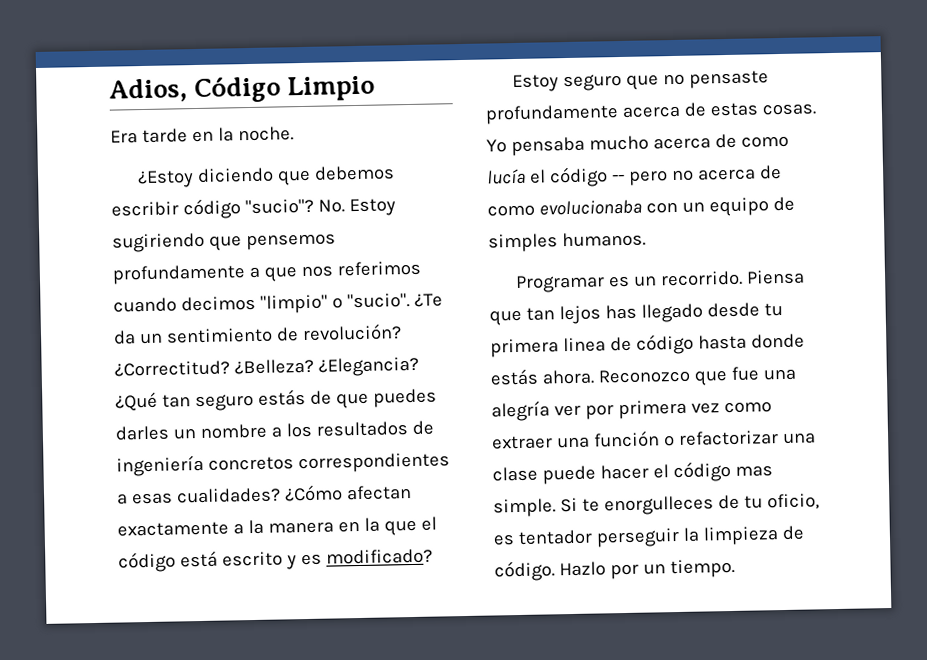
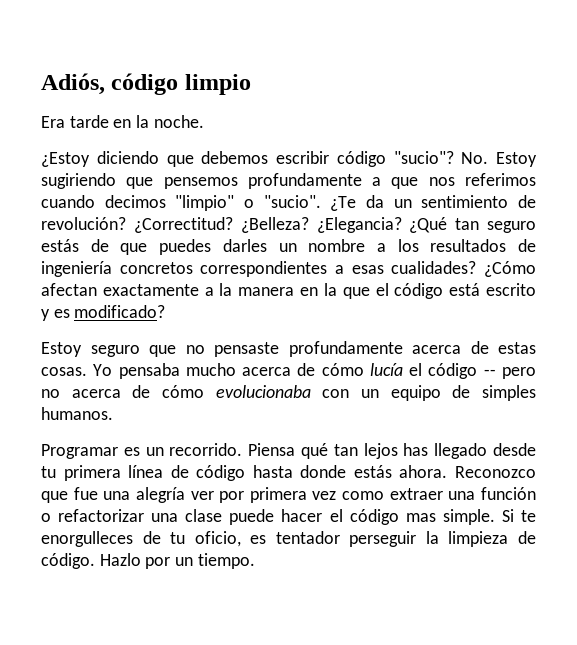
- Adios, Código Limpio
+ Adiós, código limpio
- Yo pensaba mucho acerca de como lucía el código -- pero no acerca de como evolucionaba con un equipo de simples humanos.
+ Yo pensaba mucho acerca de cómo lucía el código -- pero no acerca de cómo evolucionaba con un equipo de simples humanos.
- Piensa que tan lejos has llegado desde tu primera linea de código hasta donde estás ahora.
+ Piensa qué tan lejos has llegado desde tu primera línea de código hasta donde estás ahora.

